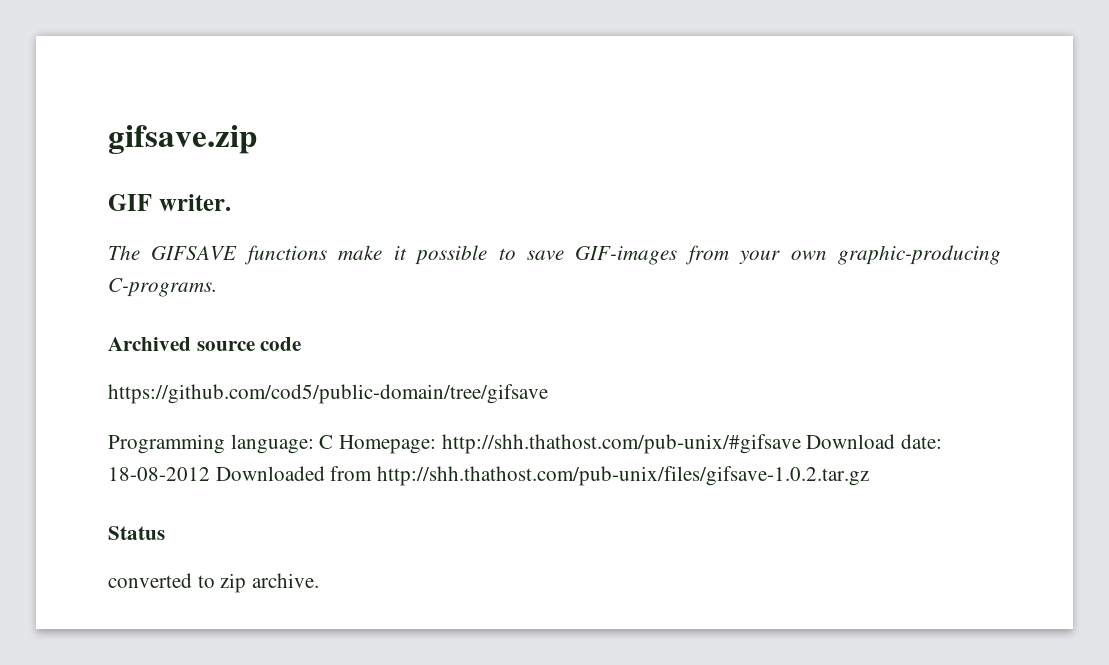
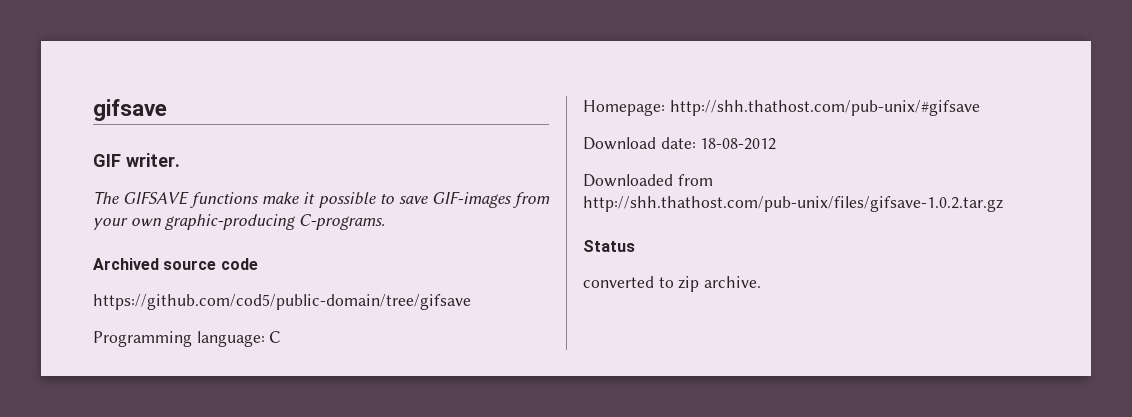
- gifsave.zip
+ gifsave
- Programming language: C Homepage: http://shh.thathost.com/pub-unix/#gifsave Download date: 18-08-2012 Downloaded from http://shh.thathost.com/pub-unix/files/gifsave-1.0.2.tar.gz
+ Programming language: C
+ Homepage: http://shh.thathost.com/pub-unix/#gifsave
+ Download date: 18-08-2012
+ Downloaded from http://shh.thathost.com/pub-unix/files/gifsave-1.0.2.tar.gz

